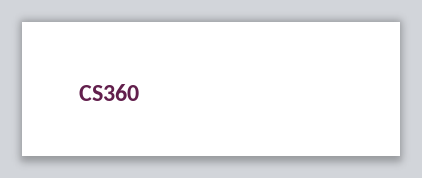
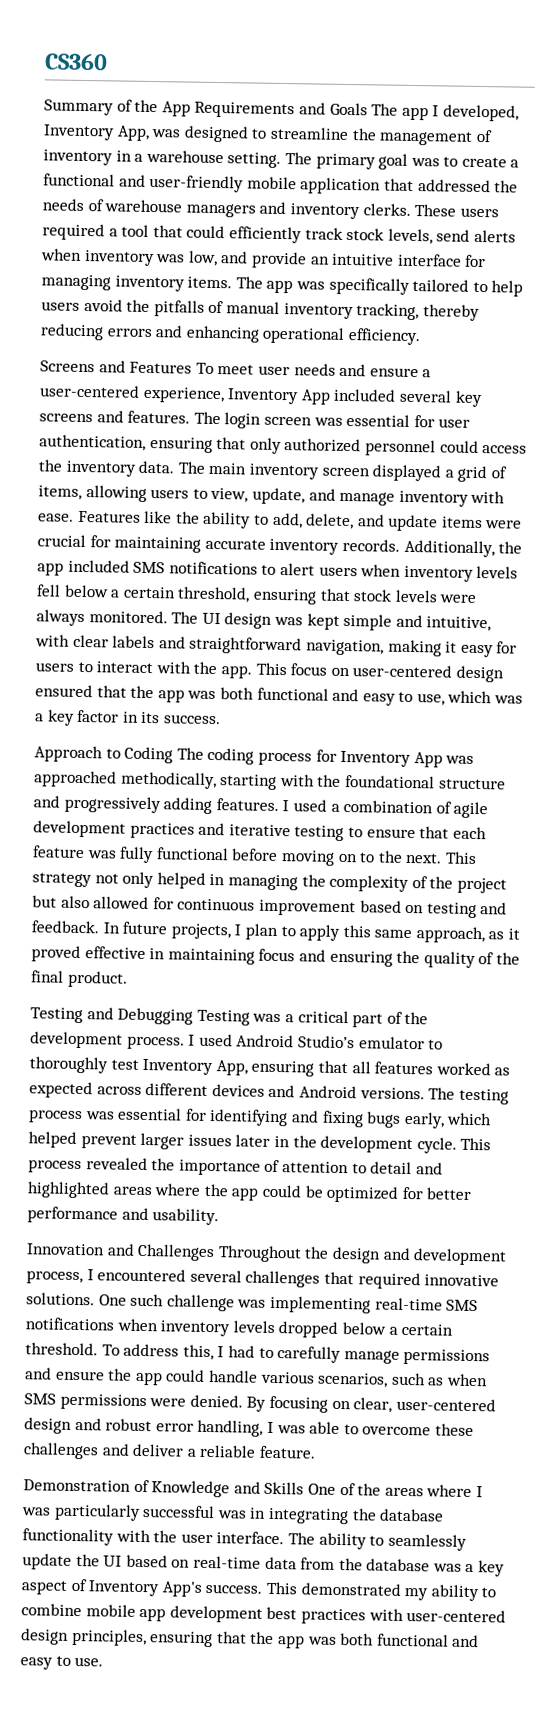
+ Summary of the App Requirements and Goals The app I developed, Inventory App, was designed to streamline the management of inventory in a warehouse setting. The primary goal was to create a functional and user-friendly mobile application that addressed the needs of warehouse managers and inventory clerks. These users required a tool that could efficiently track stock levels, send alerts when inventory was low, and provide an intuitive interface for managing inventory items. The app was specifically tailored to help users avoid the pitfalls of manual inventory tracking, thereby reducing errors and enhancing operational efficiency.
+ Screens and Features To meet user needs and ensure a user-centered experience, Inventory App included several key screens and features. The login screen was essential for user authentication, ensuring that only authorized personnel could access the inventory data. The main inventory screen displayed a grid of items, allowing users to view, update, and manage inventory with ease. Features like the ability to add, delete, and update items were crucial for maintaining accurate inventory records. Additionally, the app included SMS notifications to alert users when inventory levels fell below a certain threshold, ensuring that stock levels were always monitored. The UI design was kept simple and intuitive, with clear labels and straightforward navigation, making it easy for users to interact with the app. This focus on user-centered design ensured that the app was both functional and easy to use, which was a key factor in its success.
+ Approach to Coding The coding process for Inventory App was approached methodically, starting with the foundational structure and progressively adding features. I used a combination of agile development practices and iterative testing to ensure that each feature was fully functional before moving on to the next. This strategy not only helped in managing the complexity of the project but also allowed for continuous improvement based on testing and feedback. In future projects, I plan to apply this same approach, as it proved effective in maintaining focus and ensuring the quality of the final product.
+ Testing and Debugging Testing was a critical part of the development process. I used Android Studio’s emulator to thoroughly test Inventory App, ensuring that all features worked as expected across different devices and Android versions. The testing process was essential for identifying and fixing bugs early, which helped prevent larger issues later in the development cycle. This process revealed the importance of attention to detail and highlighted areas where the app could be optimized for better performance and usability.
+ Innovation and Challenges Throughout the design and development process, I encountered several challenges that required innovative solutions. One such challenge was implementing real-time SMS notifications when inventory levels dropped below a certain threshold. To address this, I had to carefully manage permissions and ensure the app could handle various scenarios, such as when SMS permissions were denied. By focusing on clear, user-centered design and robust error handling, I was able to overcome these challenges and deliver a reliable feature.
+ Demonstration of Knowledge and Skills One of the areas where I was particularly successful was in integrating the database functionality with the user interface. The ability to seamlessly update the UI based on real-time data from the database was a key aspect of Inventory App's success. This demonstrated my ability to combine mobile app development best practices with user-centered design principles, ensuring that the app was both functional and easy to use.

